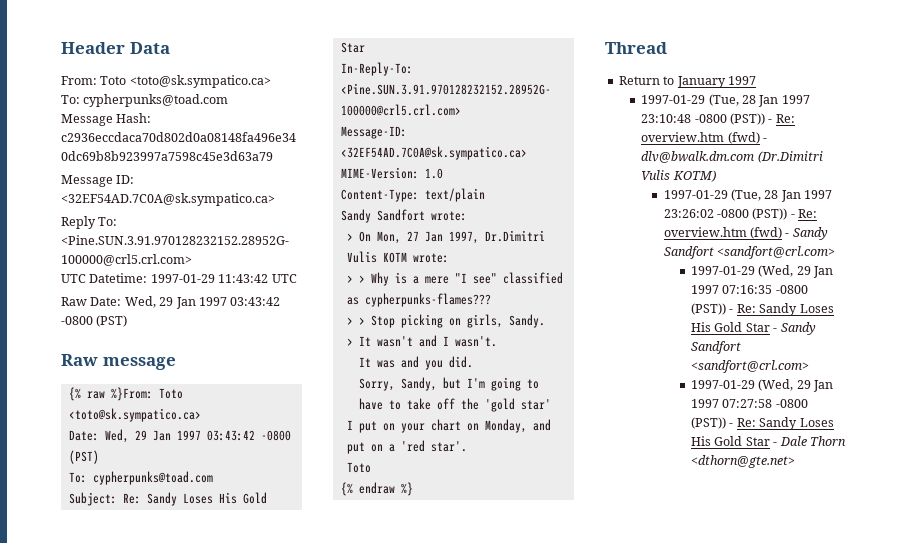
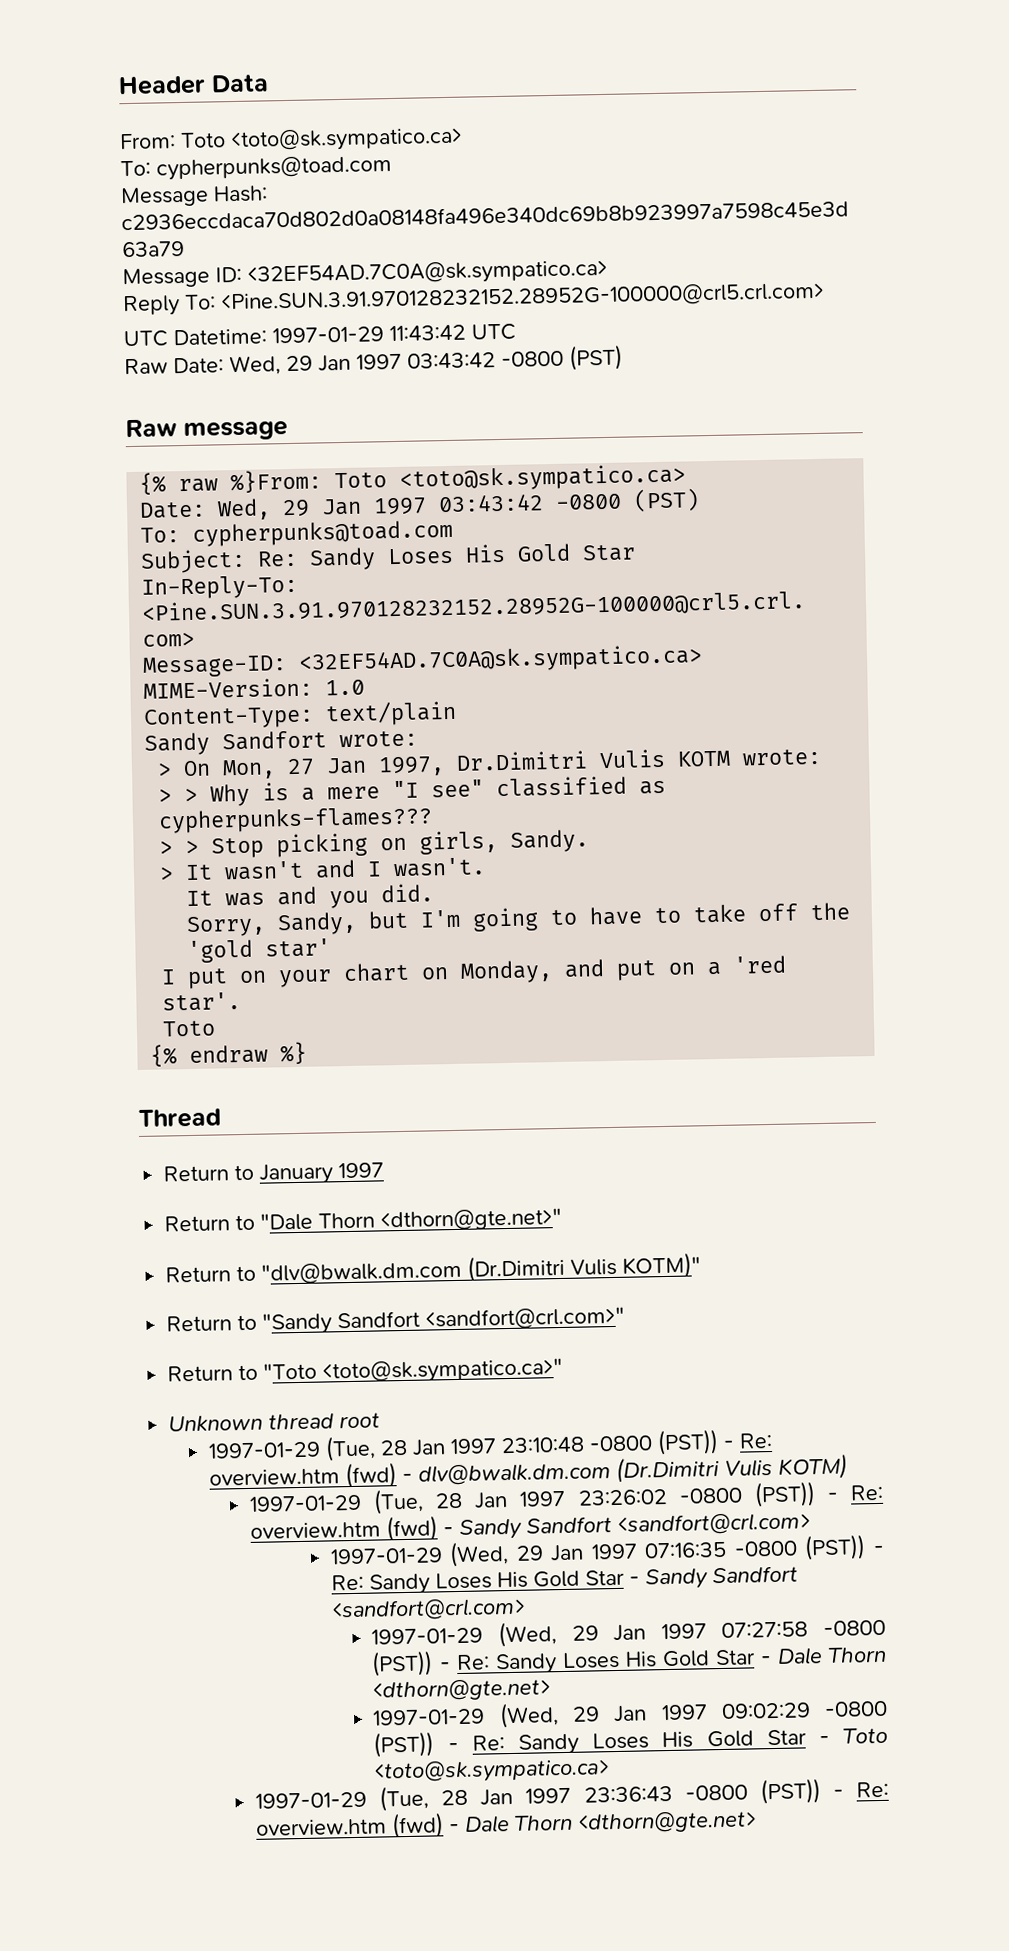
+ Return to "Dale Thorn <dthorn@gte.net>"
+ Return to "dlv@bwalk.dm.com (Dr.Dimitri Vulis KOTM)"
+ Return to "Sandy Sandfort <sandfort@crl.com>"
+ Return to "Toto <toto@sk.sympatico.ca>"
+ Unknown thread root
+ 1997-01-29 (Wed, 29 Jan 1997 09:02:29 -0800 (PST)) - Re: Sandy Loses His Gold Star - Toto <toto@sk.sympatico.ca>
+ 1997-01-29 (Tue, 28 Jan 1997 23:36:43 -0800 (PST)) - Re: overview.htm (fwd) - Dale Thorn <dthorn@gte.net>

